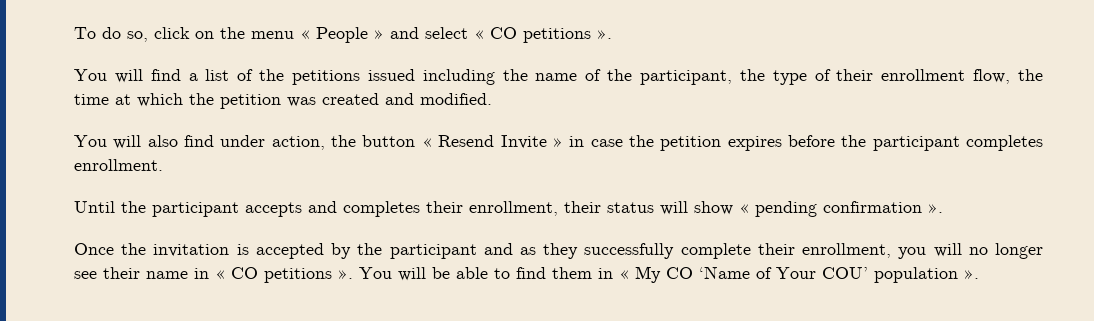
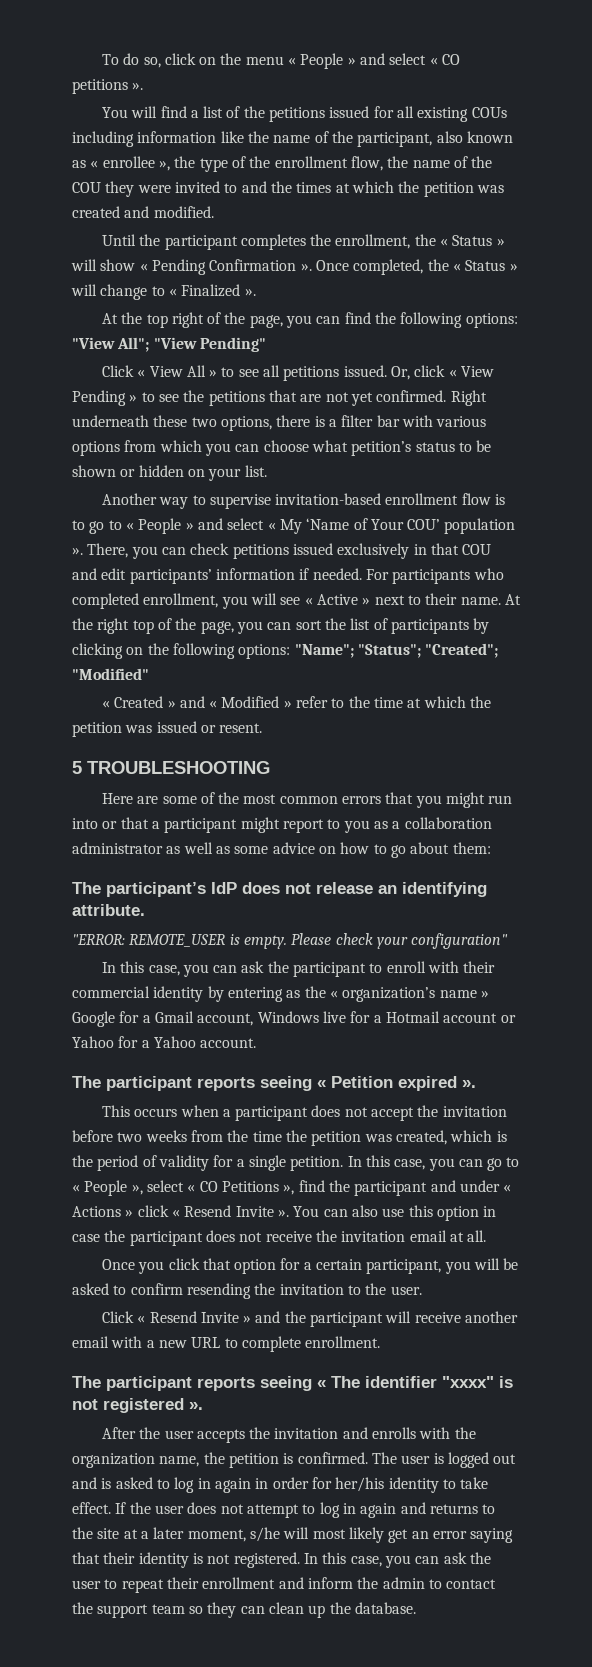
- You will find a list of the petitions issued including the name of the participant, the type of their enrollment flow, the time at which the petition was created and modified.
+ You will find a list of the petitions issued for all existing COUs including information like the name of the participant, also known as « enrollee », the type of the enrollment flow, the name of the COU they were invited to and the times at which the petition was created and modified.
- You will also find under action, the button « Resend Invite » in case the petition expires before the participant completes enrollment.
- Until the participant accepts and completes their enrollment, their status will show « pending confirmation ».
- Once the invitation is accepted by the participant and as they successfully complete their enrollment, you will no longer see their name in « CO petitions ». You will be able to find them in « My CO ‘Name of Your COU’ population ».
+ Until the participant completes the enrollment, the « Status » will show « Pending Confirmation ». Once completed, the « Status » will change to « Finalized ».
+ At the top right of the page, you can find the following options: "View All"; "View Pending"
+ Click « View All » to see all petitions issued. Or, click « View Pending » to see the petitions that are not yet confirmed. Right underneath these two options, there is a filter bar with various options from which you can choose what petition’s status to be shown or hidden on your list.
+ Another way to supervise invitation-based enrollment flow is to go to « People » and select « My ‘Name of Your COU’ population ».
+ There, you can check petitions issued exclusively in that COU and edit participants’ information if needed. For participants who completed enrollment, you will see « Active » next to their name. At the right top of the page, you can sort the list of participants by clicking on the following options: "Name"; "Status"; "Created"; "Modified"
+ « Created » and « Modified » refer to the time at which the petition was issued or resent.
+ 5 TROUBLESHOOTING
+ Here are some of the most common errors that you might run into or that a participant might report to you as a collaboration administrator as well as some advice on how to go about them:
+ The participant’s IdP does not release an identifying attribute.
+ "ERROR: REMOTE_USER is empty. Please check your configuration"
+ In this case, you can ask the participant to enroll with their commercial identity by entering as the « organization’s name » Google for a Gmail account, Windows live for a Hotmail account or Yahoo for a Yahoo account.
+ The participant reports seeing « Petition expired ».
+ This occurs when a participant does not accept the invitation before two weeks from the time the petition was created, which is the period of validity for a single petition. In this case, you can go to « People », select « CO Petitions », find the participant and under « Actions » click « Resend Invite ». You can also use this option in case the participant does not receive the invitation email at all.
+ Once you click that option for a certain participant, you will be asked to confirm resending the invitation to the user.
+ Click « Resend Invite » and the participant will receive another email with a new URL to complete enrollment.
+ The participant reports seeing « The identifier "xxxx" is not registered ».
+ After the user accepts the invitation and enrolls with the organization name, the petition is confirmed. The user is logged out and is asked to log in again in order for her/his identity to take effect. If the user does not attempt to log in again and returns to the site at a later moment, s/he will most likely get an error saying that their identity is not registered. In this case, you can ask the user to repeat their enrollment and inform the admin to contact the support team so they can clean up the database.

